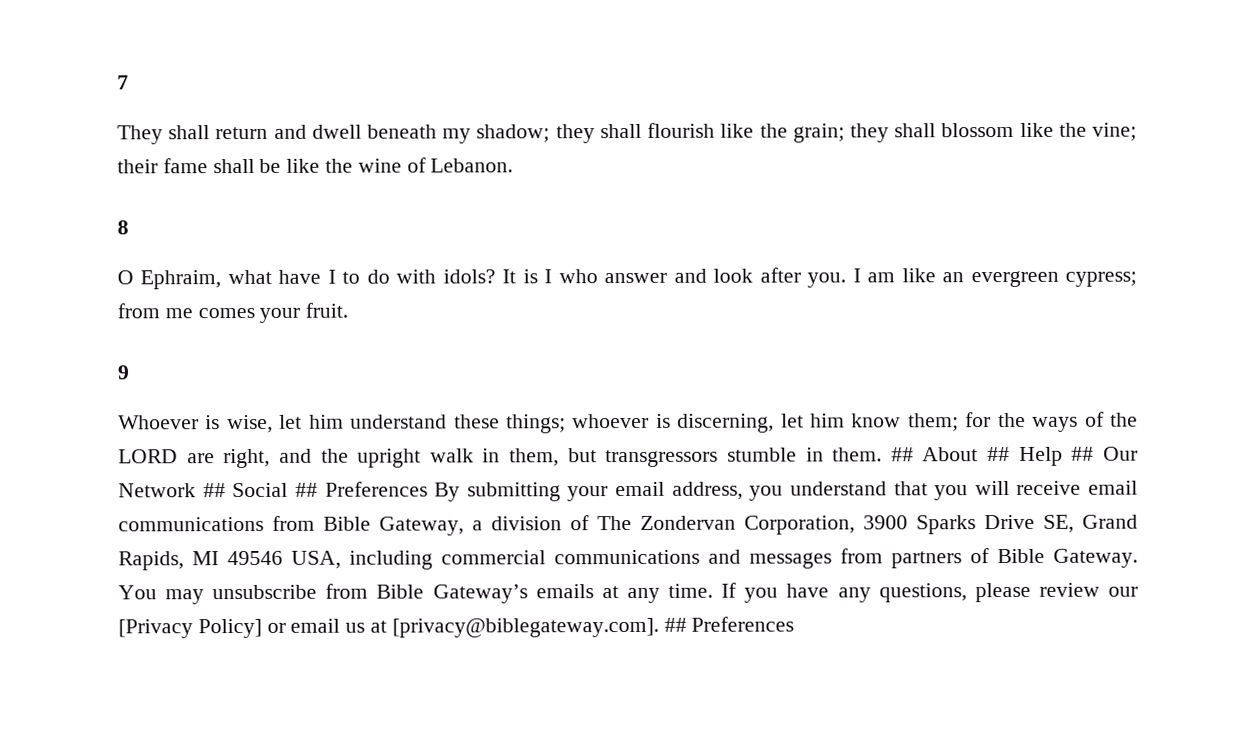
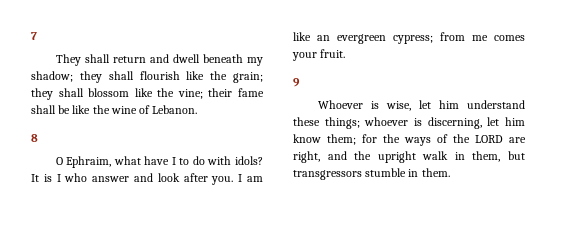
- ## About ## Help ## Our Network ## Social ## Preferences By submitting your email address, you understand that you will receive email communications from Bible Gateway, a division of The Zondervan Corporation, 3900 Sparks Drive SE, Grand Rapids, MI 49546 USA, including commercial communications and messages from partners of Bible Gateway. You may unsubscribe from Bible Gateway’s emails at any time. If you have any questions, please review our [Privacy Policy] or email us at [privacy@biblegateway.com]. ## Preferences

